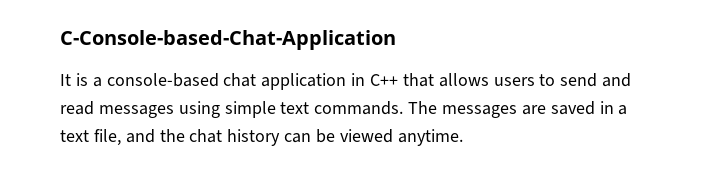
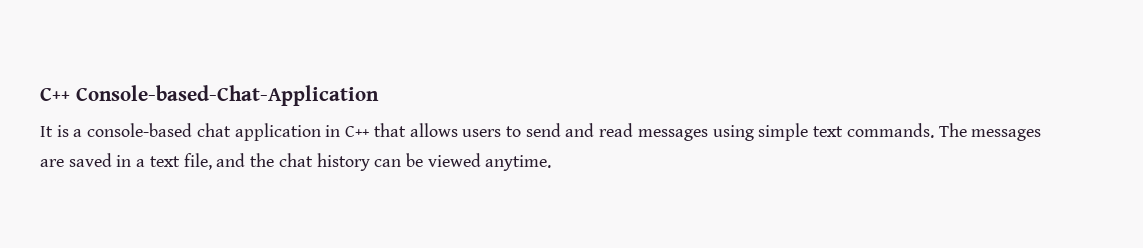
- C-Console-based-Chat-Application
+ C++ Console-based-Chat-Application

